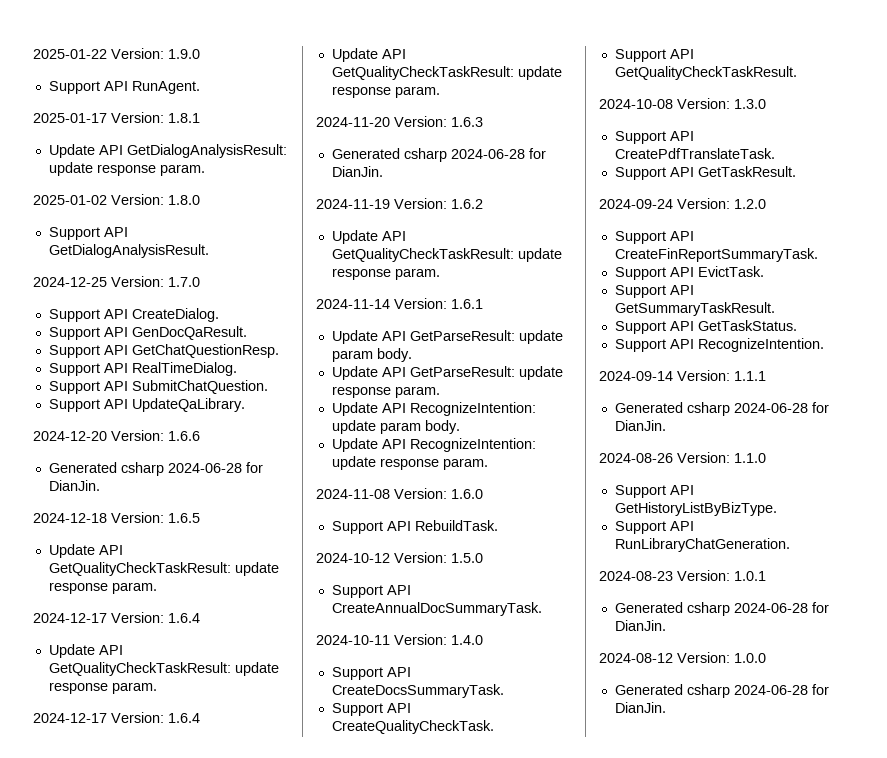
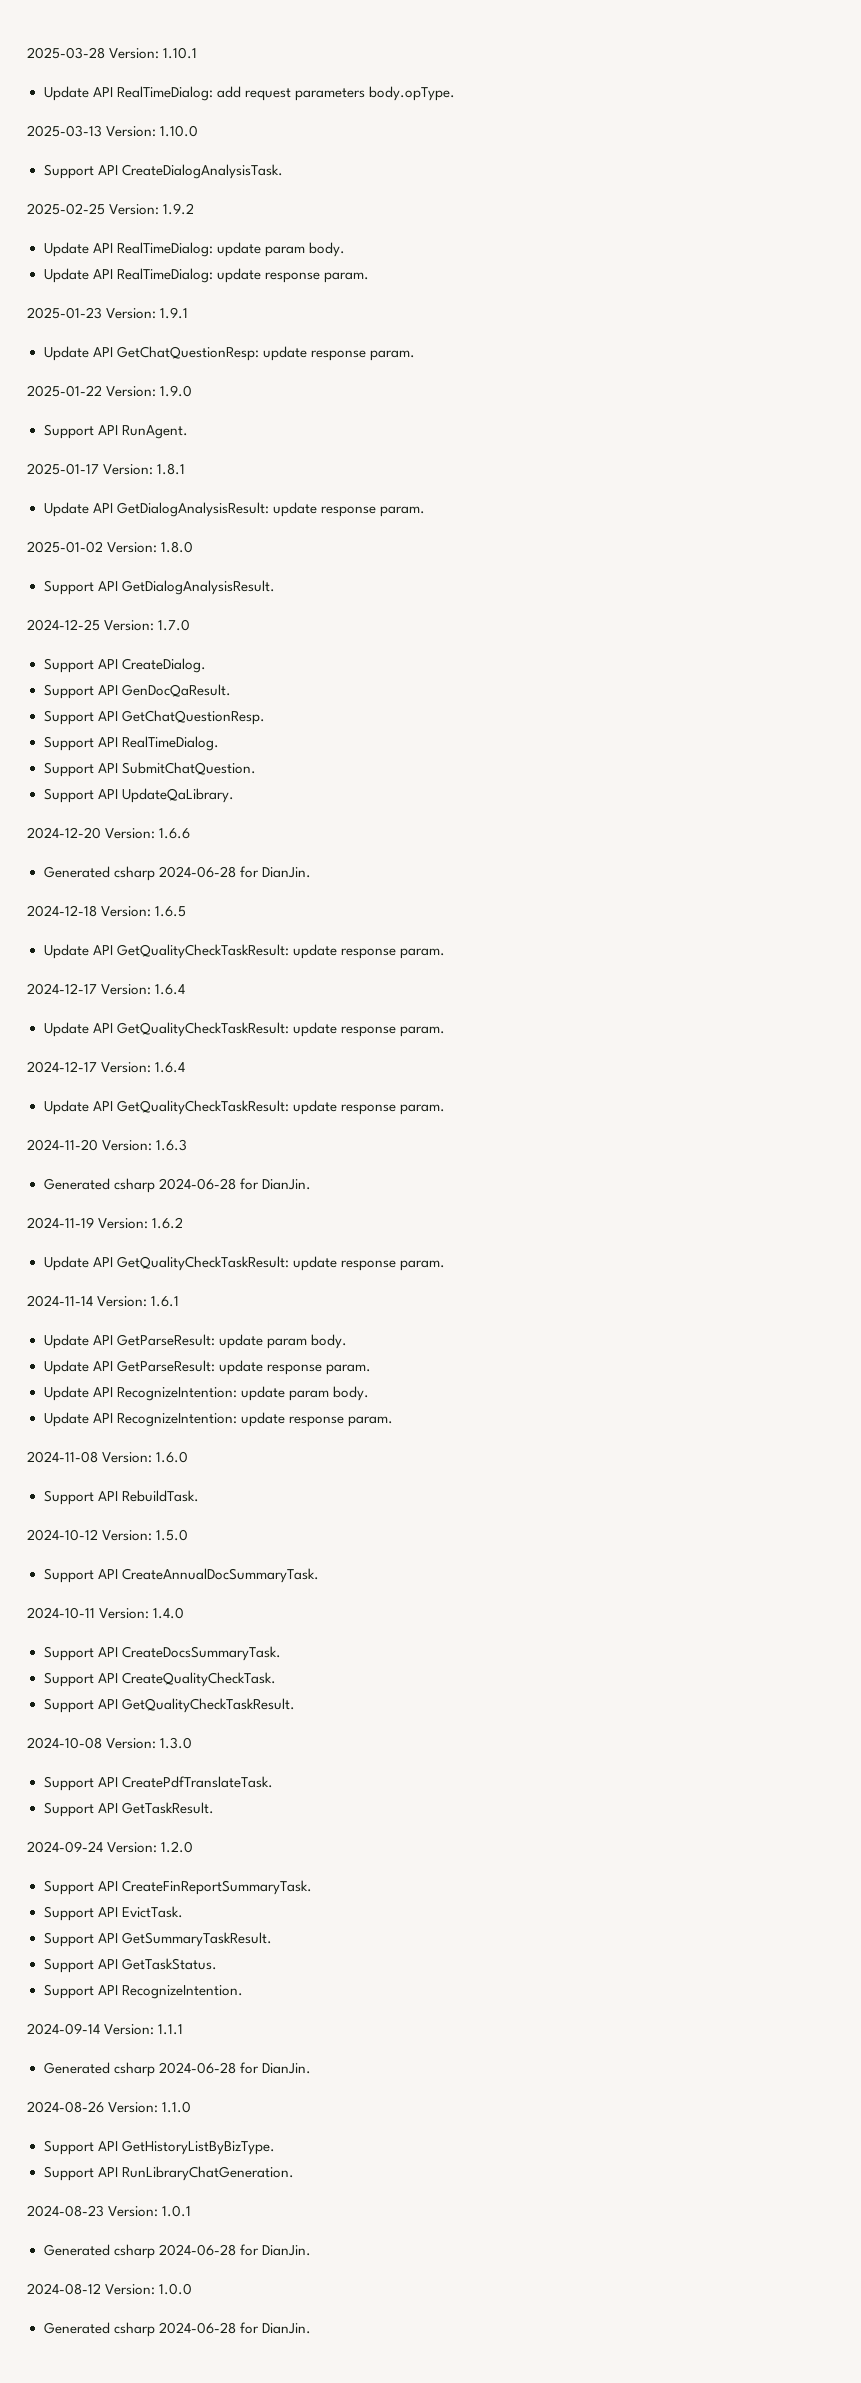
+ 2025-03-28 Version: 1.10.1
+ Update API RealTimeDialog: add request parameters body.opType.
+ 2025-03-13 Version: 1.10.0
+ Support API CreateDialogAnalysisTask.
+ 2025-02-25 Version: 1.9.2
+ Update API RealTimeDialog: update param body.
+ Update API RealTimeDialog: update response param.
+ 2025-01-23 Version: 1.9.1
+ Update API GetChatQuestionResp: update response param.

